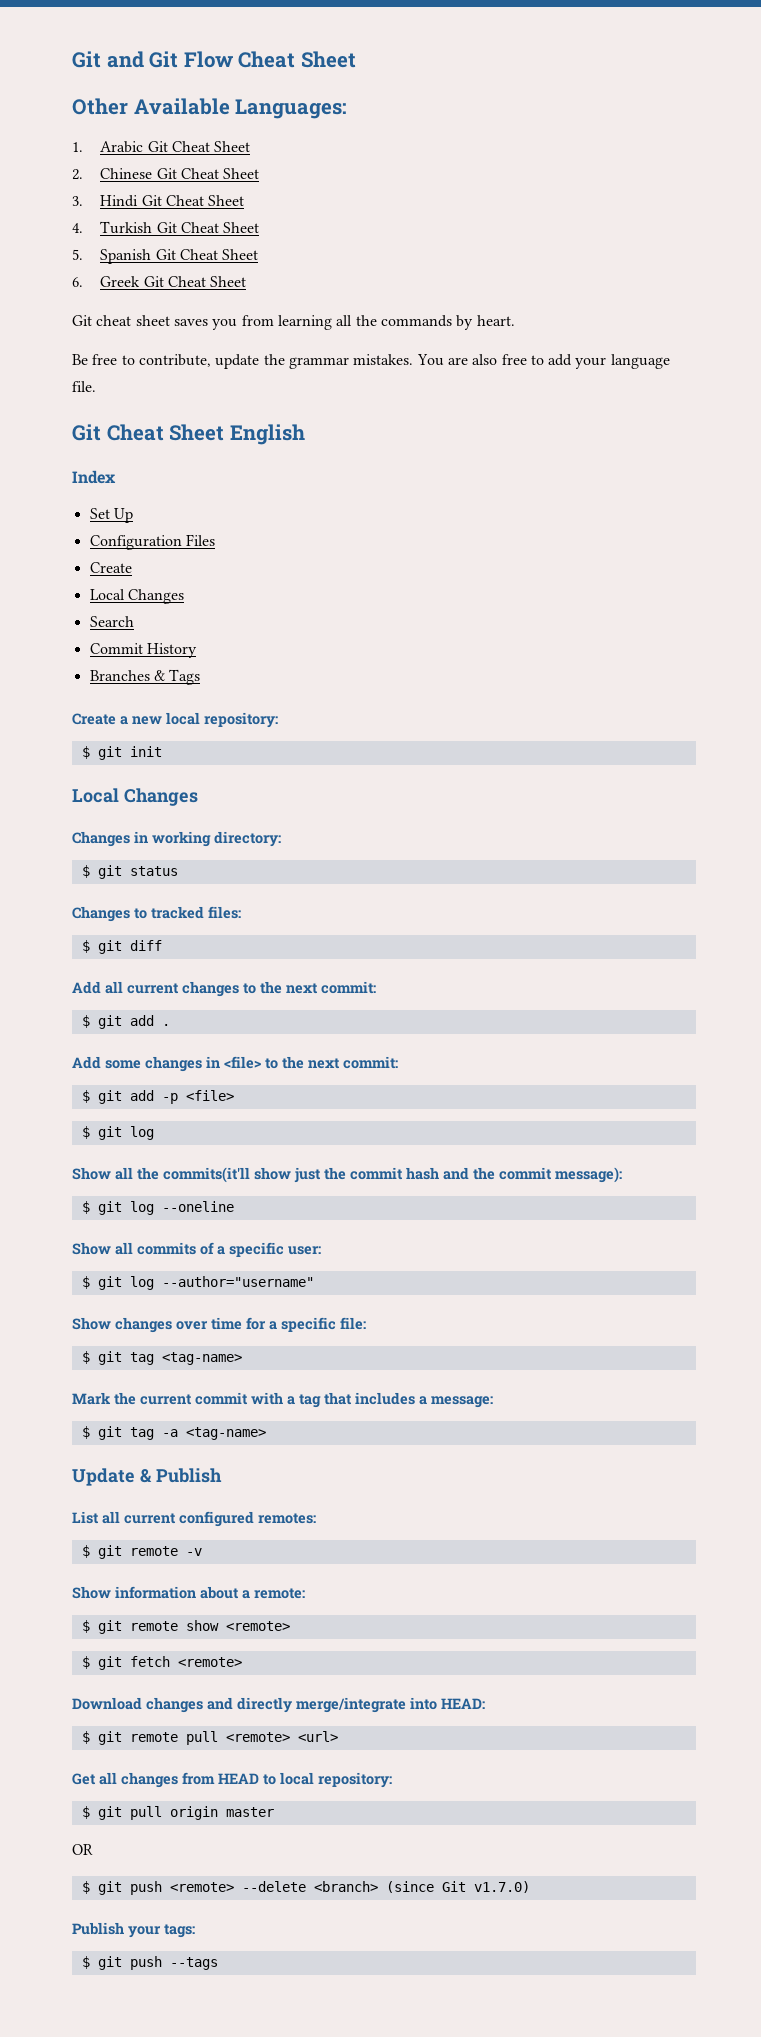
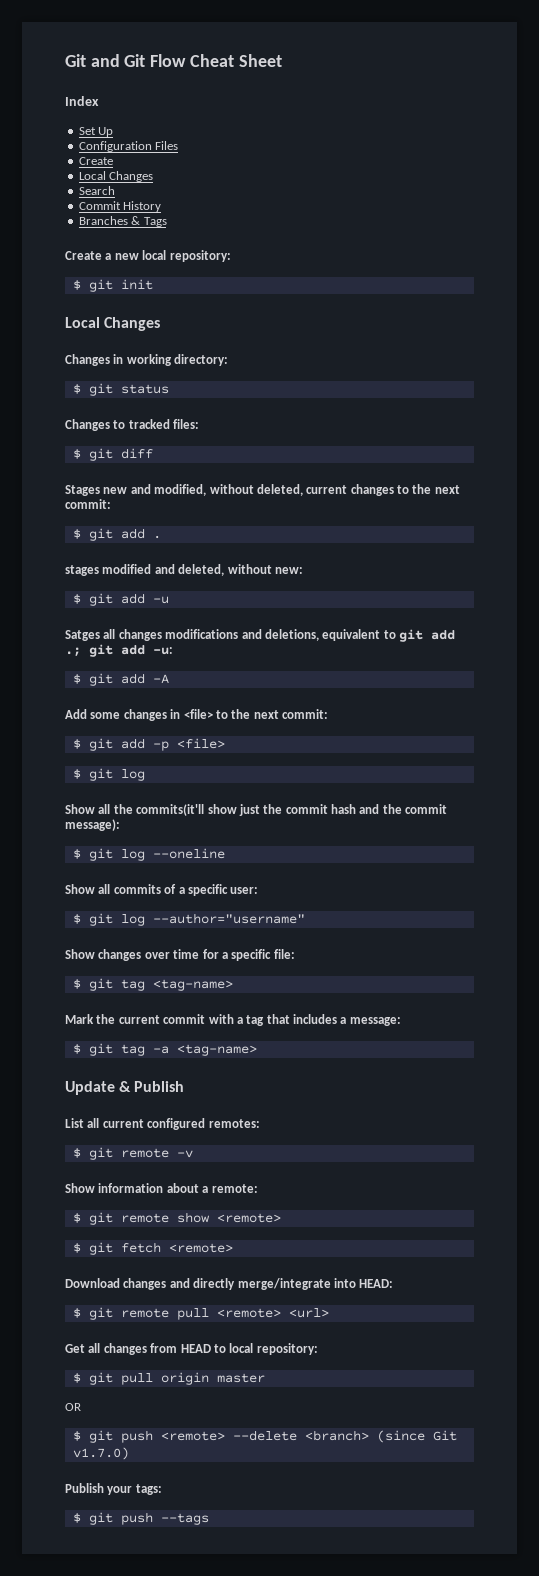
- Other Available Languages:
- 1. Arabic Git Cheat Sheet
- 2. Chinese Git Cheat Sheet
- 3. Hindi Git Cheat Sheet
- 4. Turkish Git Cheat Sheet
- 5. Spanish Git Cheat Sheet
- 6. Greek Git Cheat Sheet
- Git cheat sheet saves you from learning all the commands by heart.
- Be free to contribute, update the grammar mistakes. You are also free to add your language file.
- Git Cheat Sheet English
- Add all current changes to the next commit:
+ Stages new and modified, without deleted, current changes to the next commit:
+ stages modified and deleted, without new:
+ $ git add -u
+ Satges all changes modifications and deletions, equivalent to git add .; git add -u:
+ $ git add -A

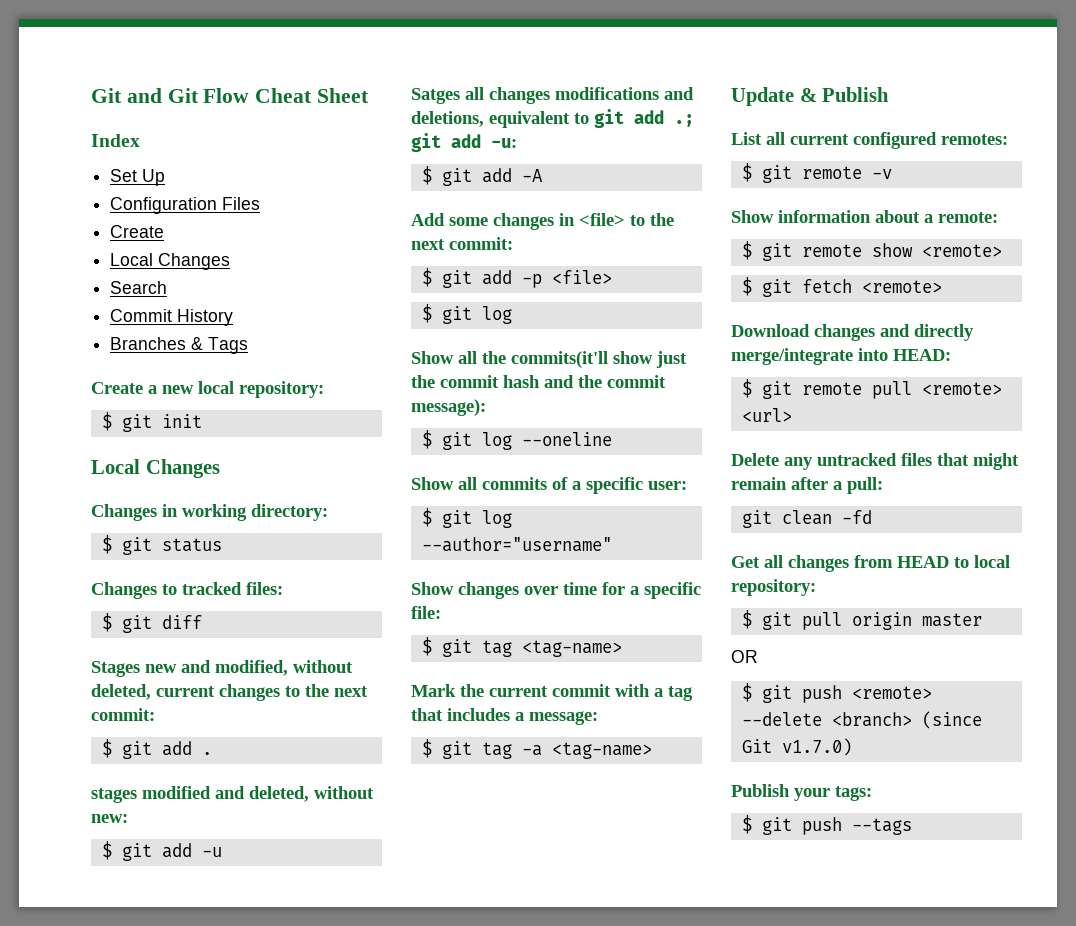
+ Delete any untracked files that might remain after a pull:
+ git clean -fd

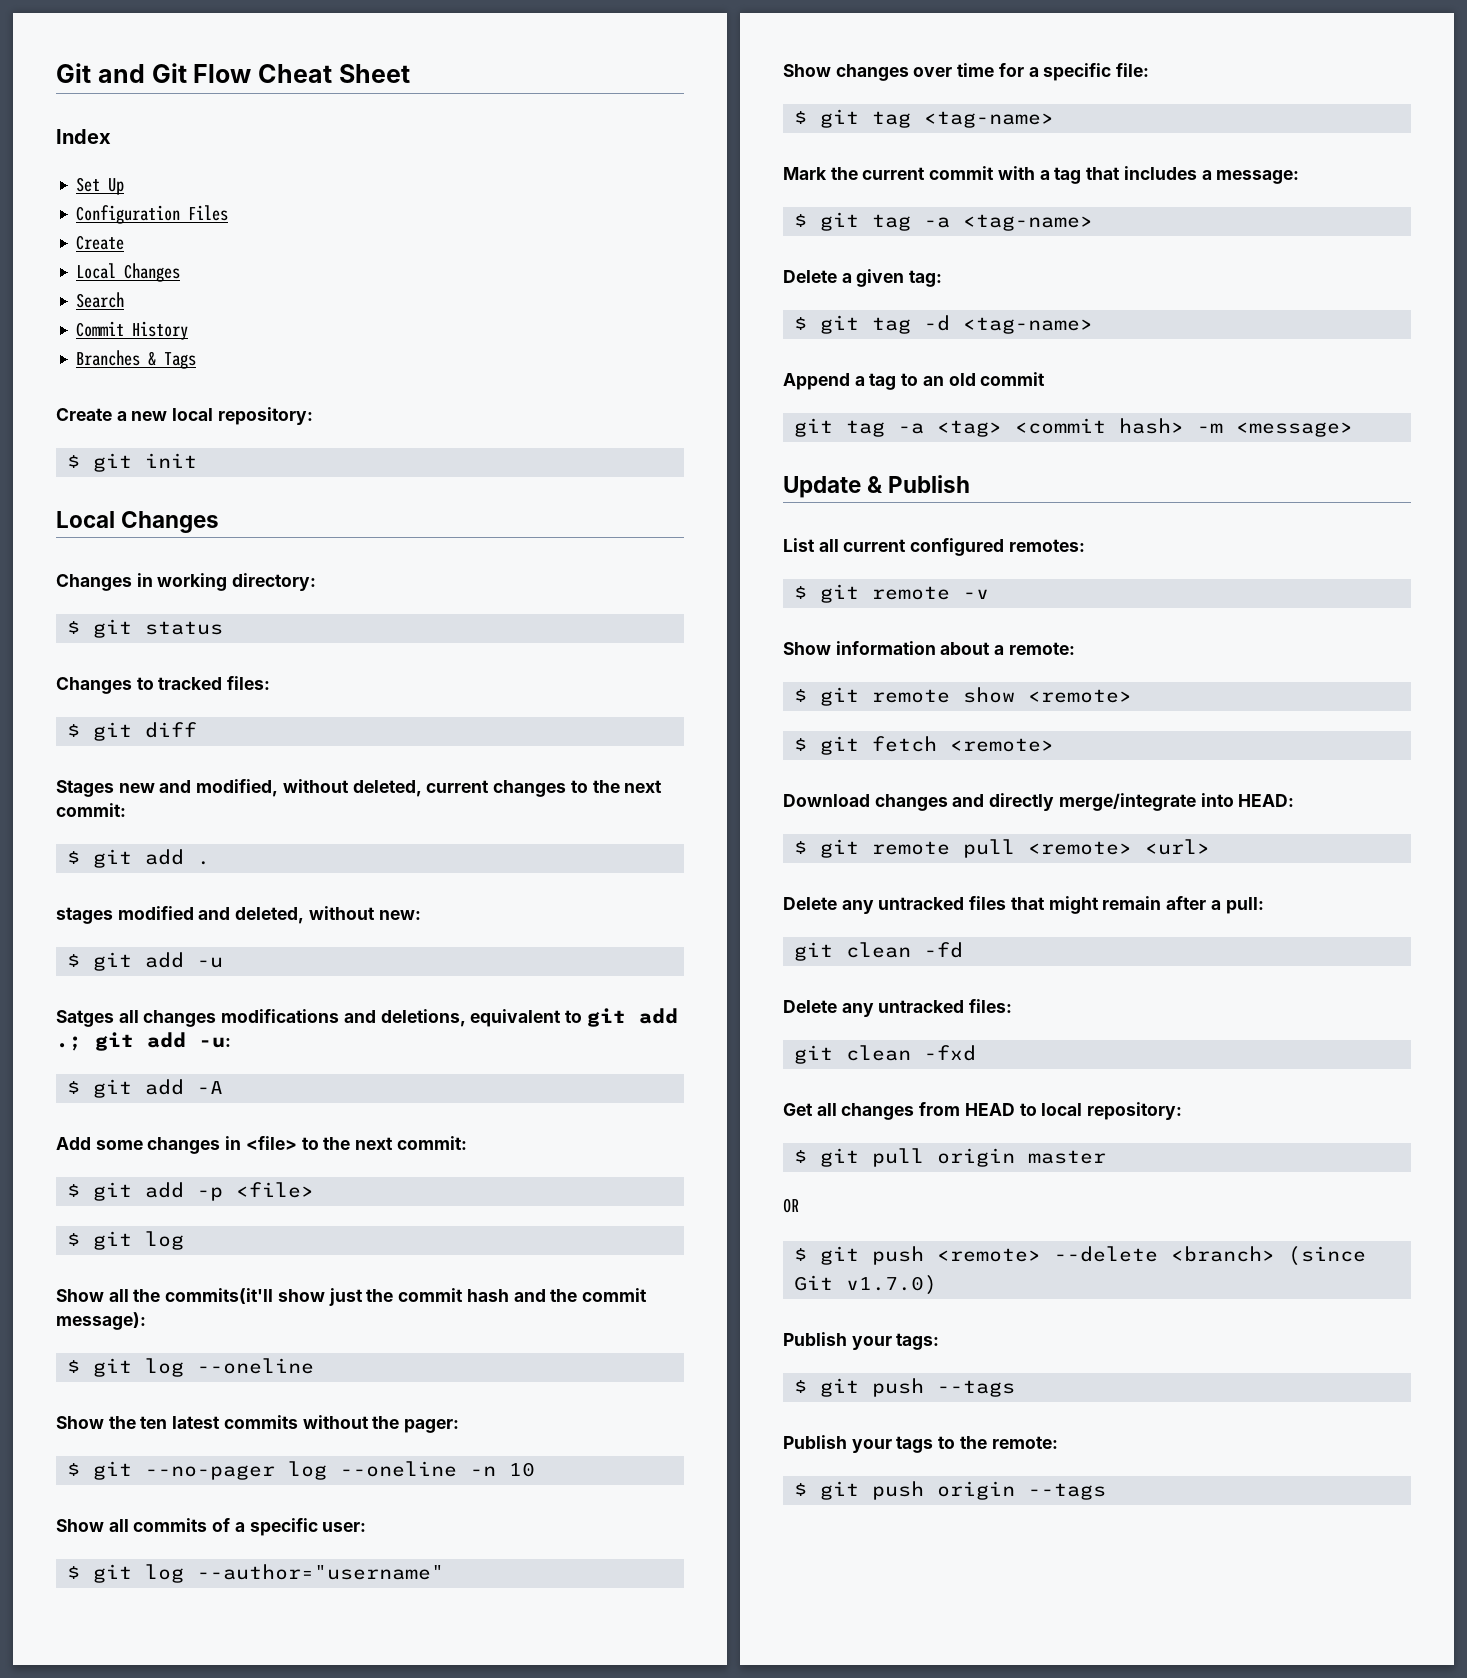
+ Show the ten latest commits without the pager:
+ $ git --no-pager log --oneline -n 10
+ Delete a given tag:
+ $ git tag -d <tag-name>
+ Append a tag to an old commit
+ git tag -a <tag> <commit hash> -m <message>
+ Delete any untracked files:
+ git clean -fxd
+ Publish your tags to the remote:
+ $ git push origin --tags

